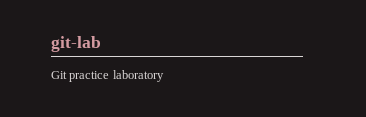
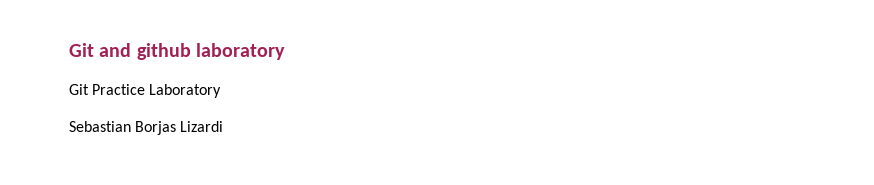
- git-lab
- Git practice laboratory
+ Git and github laboratory
+ Git Practice Laboratory
+ Sebastian Borjas Lizardi

